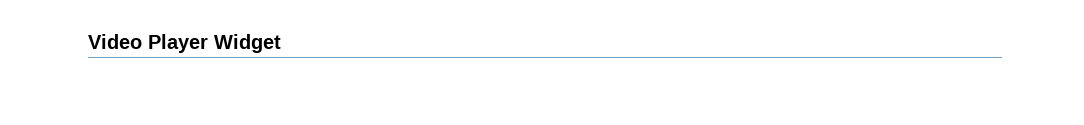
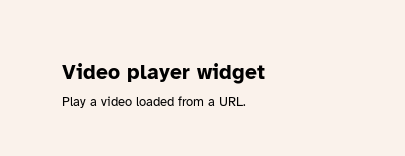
- Video Player Widget
+ Video player widget
+ Play a video loaded from a URL.

